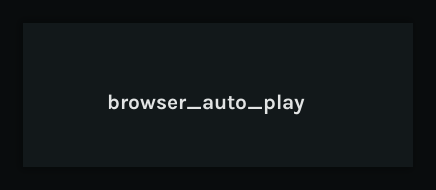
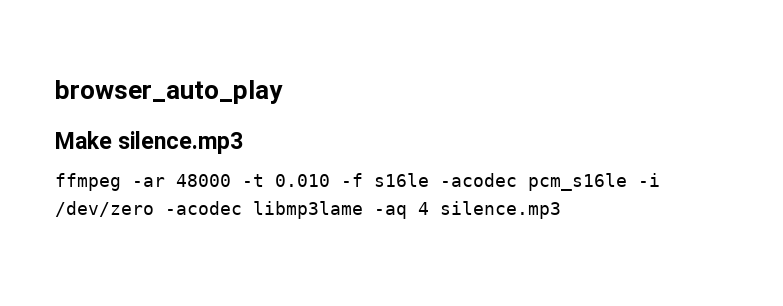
+ Make silence.mp3
+ ffmpeg -ar 48000 -t 0.010 -f s16le -acodec pcm_s16le -i /dev/zero -acodec libmp3lame -aq 4 silence.mp3

